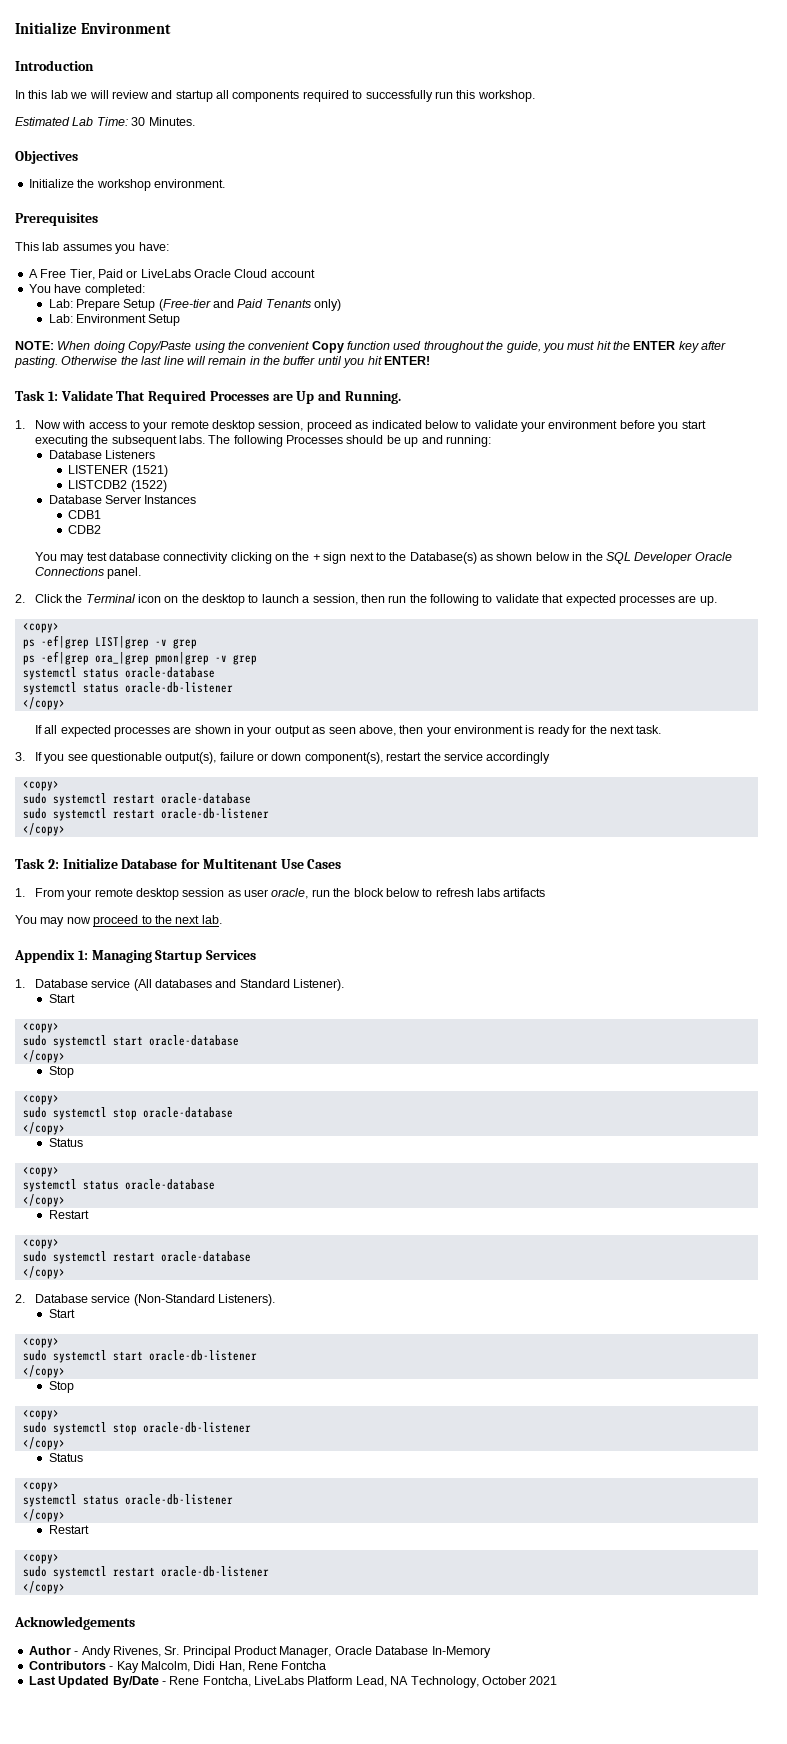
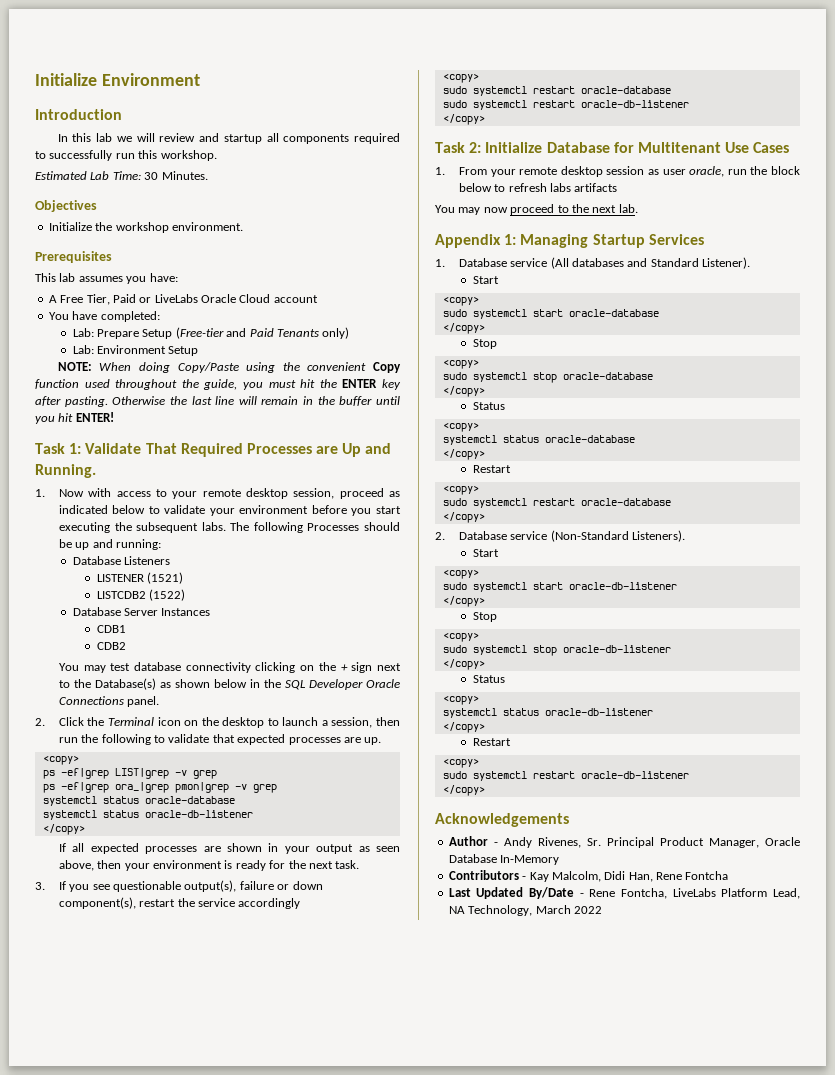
- Last Updated By/Date - Rene Fontcha, LiveLabs Platform Lead, NA Technology, October 2021
+ Last Updated By/Date - Rene Fontcha, LiveLabs Platform Lead, NA Technology, March 2022

